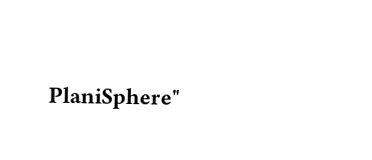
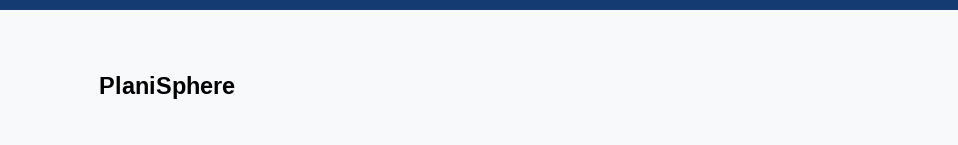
- PlaniSphere"
+ PlaniSphere

